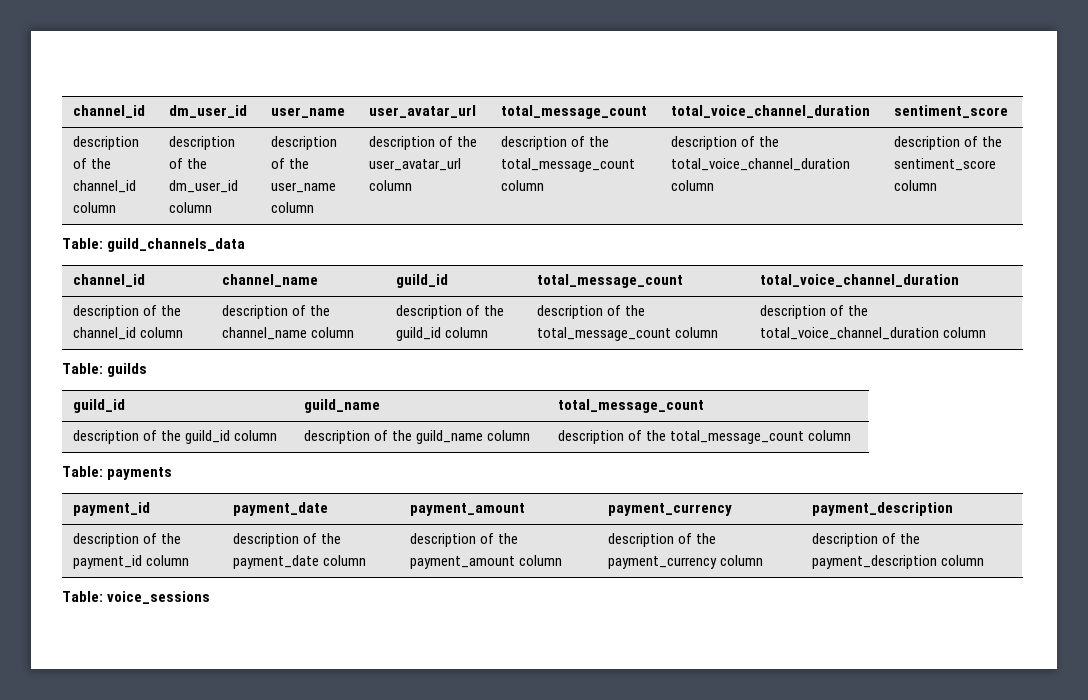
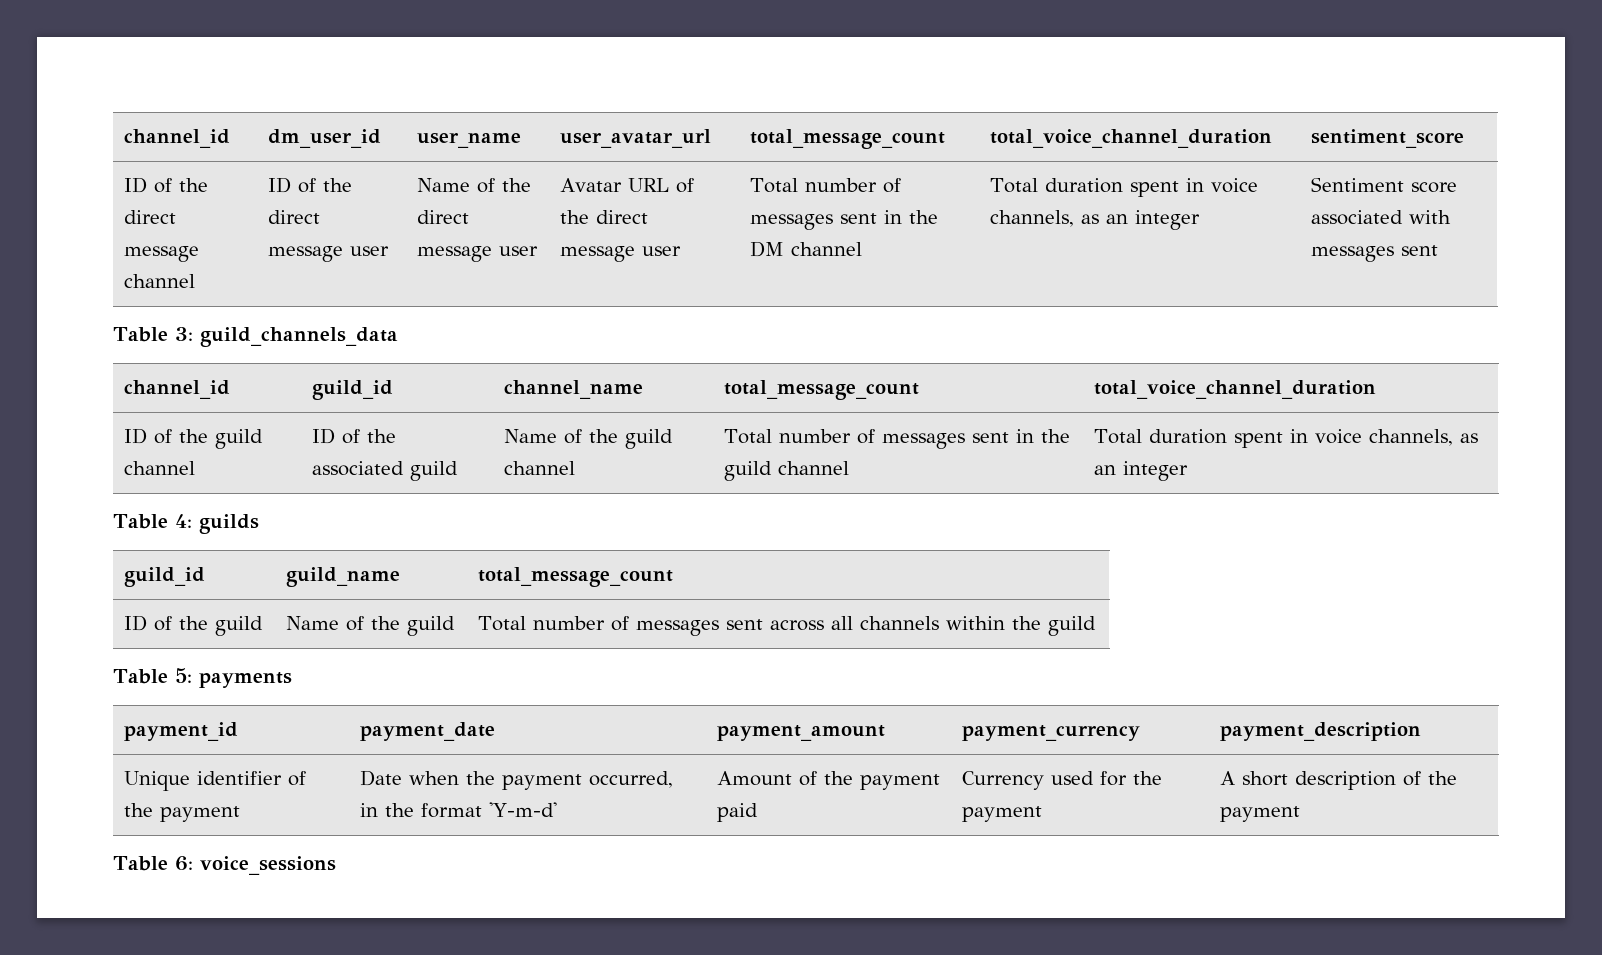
- description of the channel_id column | description of the dm_user_id column | description of the user_name column | description of the user_avatar_url column | description of the total_message_count column | description of the total_voice_channel_duration column | description of the sentiment_score column
- Table: guild_channels_data
+ ID of the direct message channel | ID of the direct message user | Name of the direct message user | Avatar URL of the direct message user | Total number of messages sent in the DM channel | Total duration spent in voice channels, as an integer | Sentiment score associated with messages sent
+ Table 3: guild_channels_data
- channel_id | channel_name | guild_id | total_message_count | total_voice_channel_duration
+ channel_id | guild_id | channel_name | total_message_count | total_voice_channel_duration
- description of the channel_id column | description of the channel_name column | description of the guild_id column | description of the total_message_count column | description of the total_voice_channel_duration column
- Table: guilds
+ ID of the guild channel | ID of the associated guild | Name of the guild channel | Total number of messages sent in the guild channel | Total duration spent in voice channels, as an integer
+ Table 4: guilds
- description of the guild_id column | description of the guild_name column | description of the total_message_count column
- Table: payments
+ ID of the guild | Name of the guild | Total number of messages sent across all channels within the guild
+ Table 5: payments
- description of the payment_id column | description of the payment_date column | description of the payment_amount column | description of the payment_currency column | description of the payment_description column
- Table: voice_sessions
+ Unique identifier of the payment | Date when the payment occurred, in the format 'Y-m-d' | Amount of the payment paid | Currency used for the payment | A short description of the payment
+ Table 6: voice_sessions

